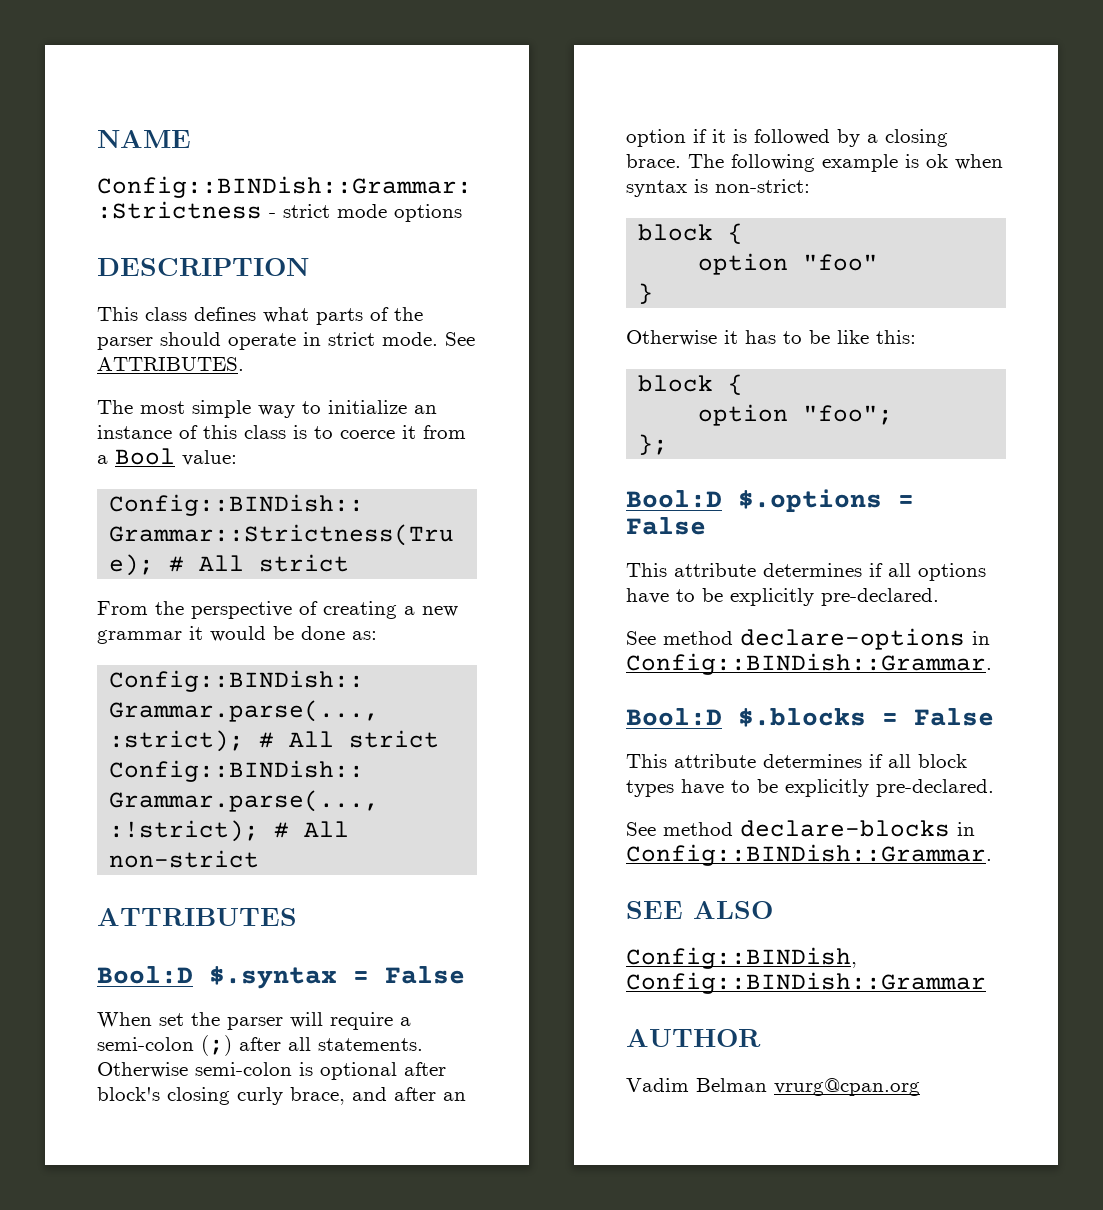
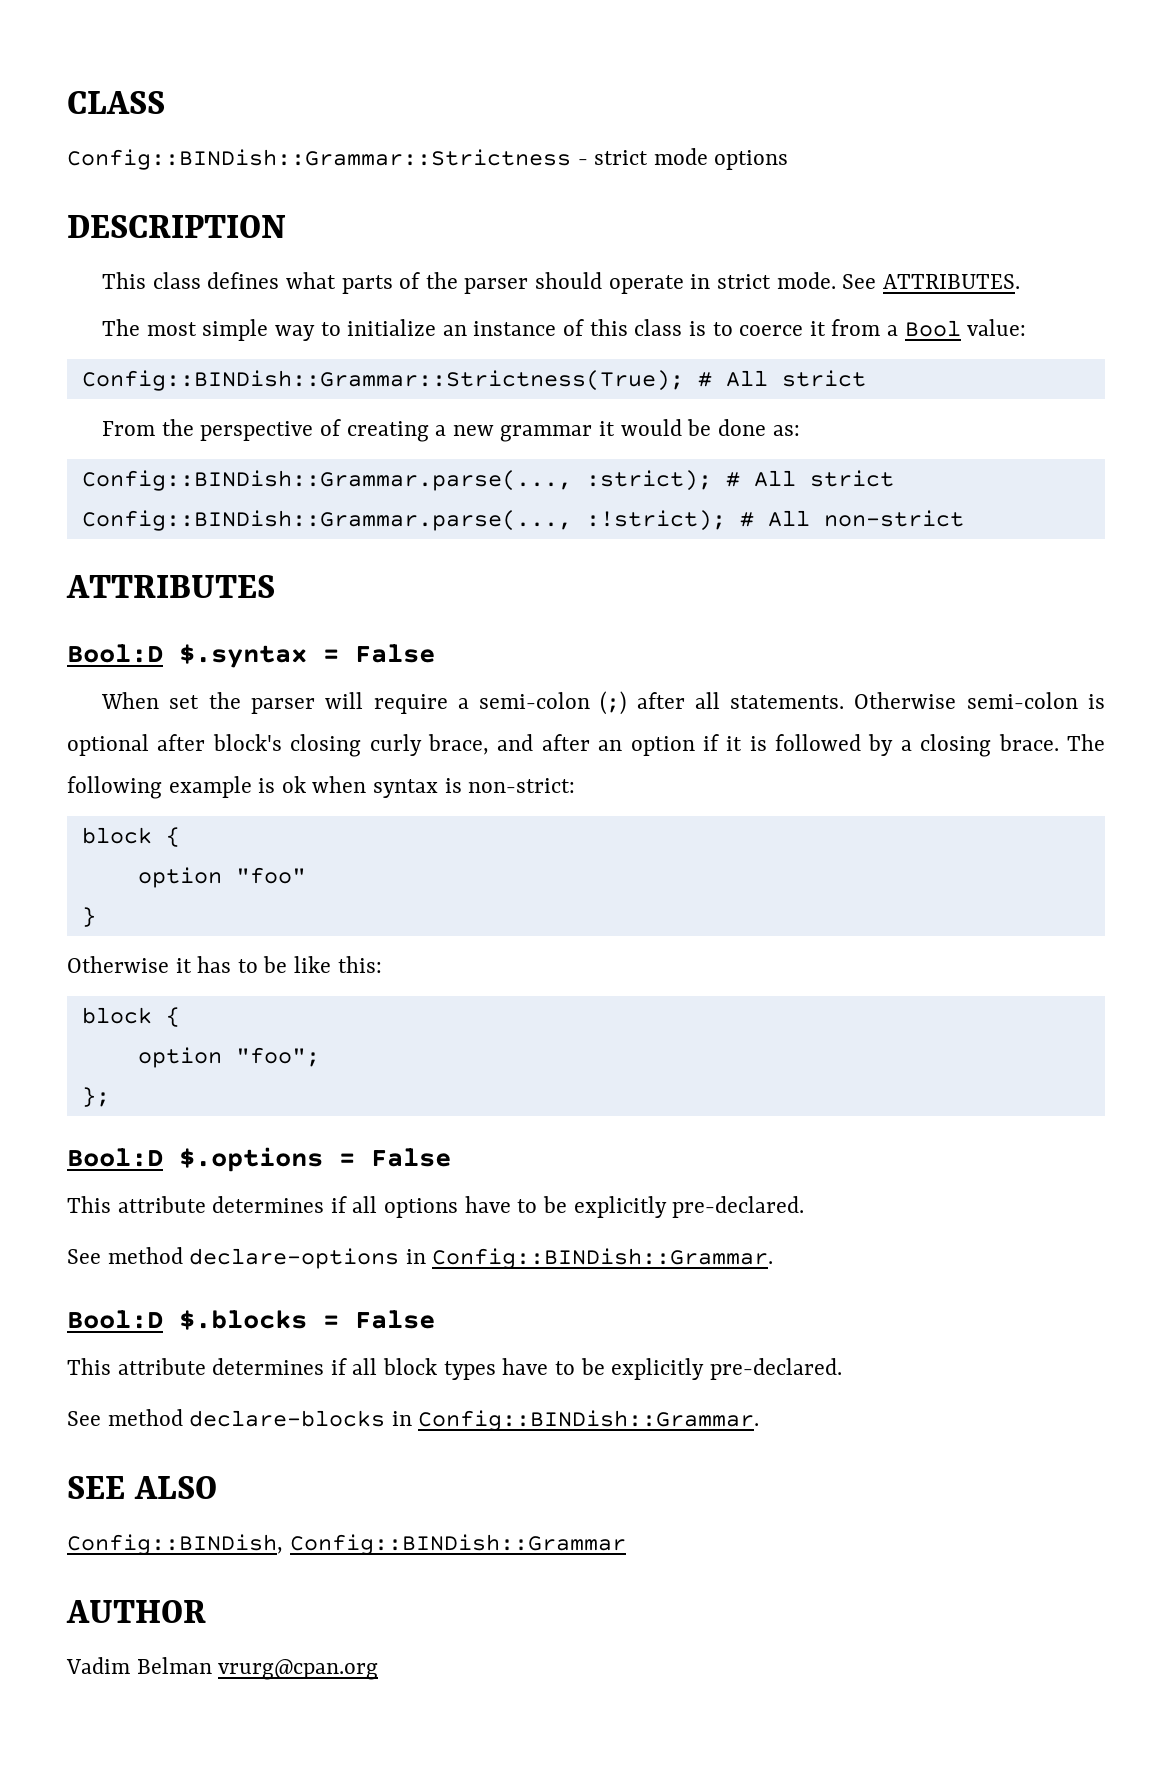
- NAME
+ CLASS

